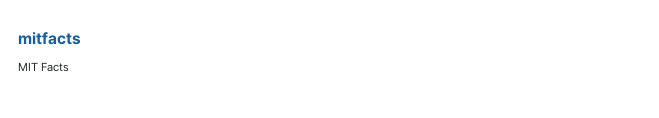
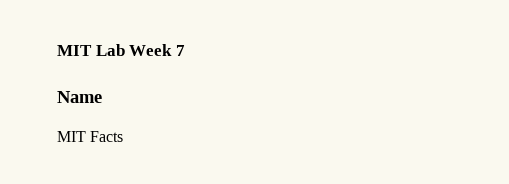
- mitfacts
+ MIT Lab Week 7
+ Name

